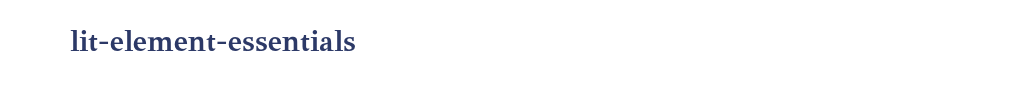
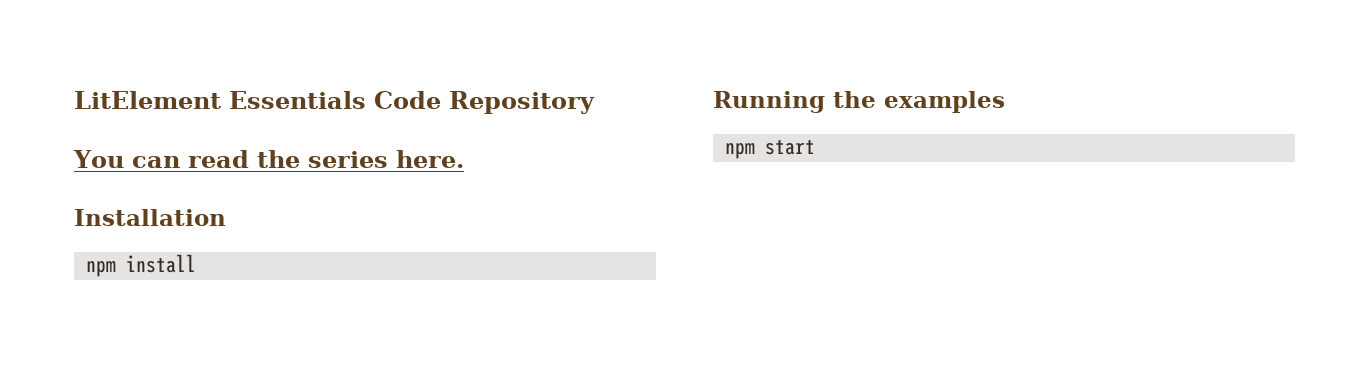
- lit-element-essentials
+ LitElement Essentials Code Repository
+ You can read the series here.
+ Installation
+ npm install
+ Running the examples
+ npm start

